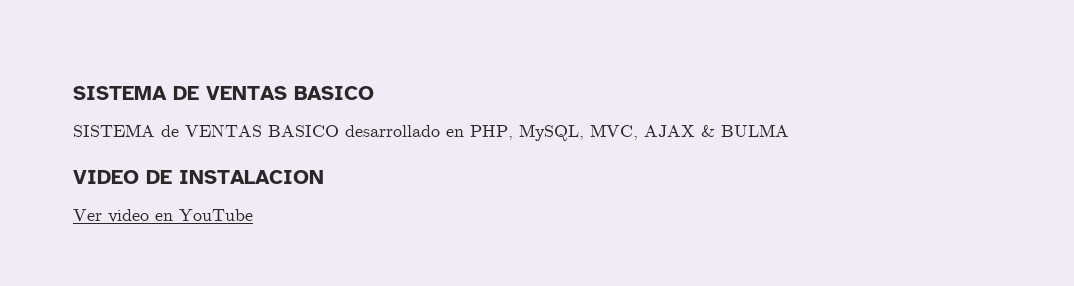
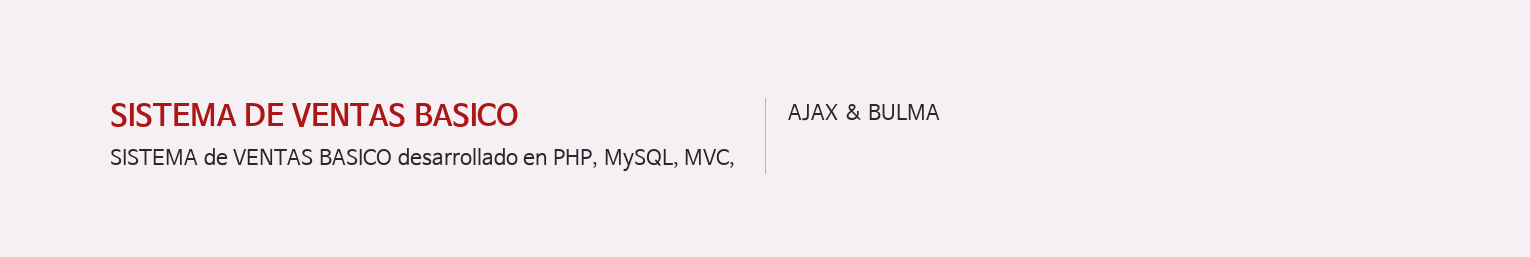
- VIDEO DE INSTALACION
- Ver video en YouTube

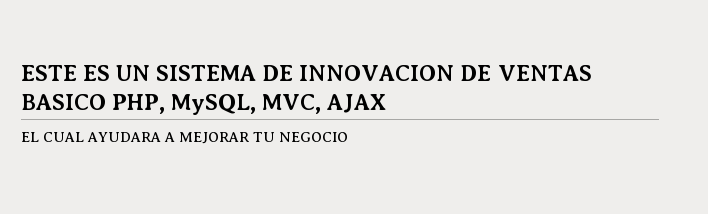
- SISTEMA DE VENTAS BASICO
- SISTEMA de VENTAS BASICO desarrollado en PHP, MySQL, MVC, AJAX & BULMA
+ ESTE ES UN SISTEMA DE INNOVACION DE VENTAS BASICO PHP, MySQL, MVC, AJAX
+ EL CUAL AYUDARA A MEJORAR TU NEGOCIO

